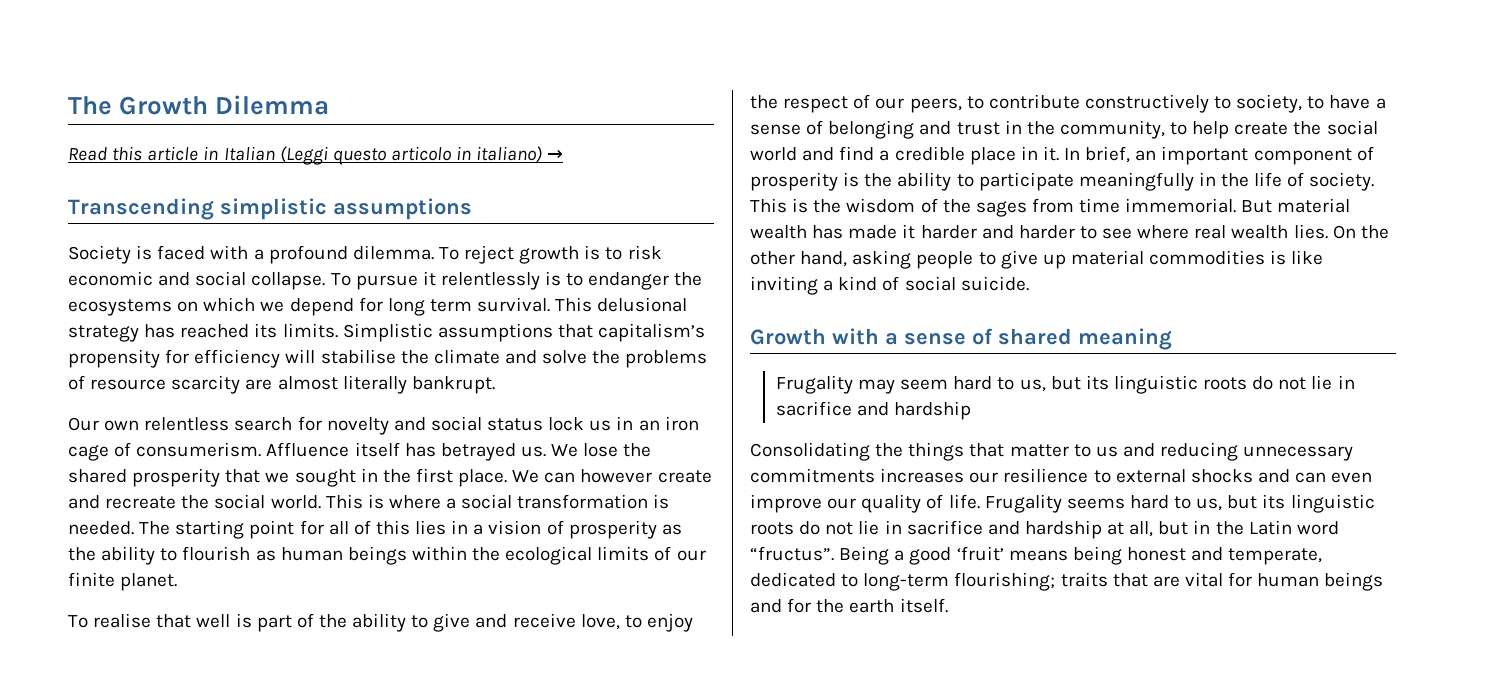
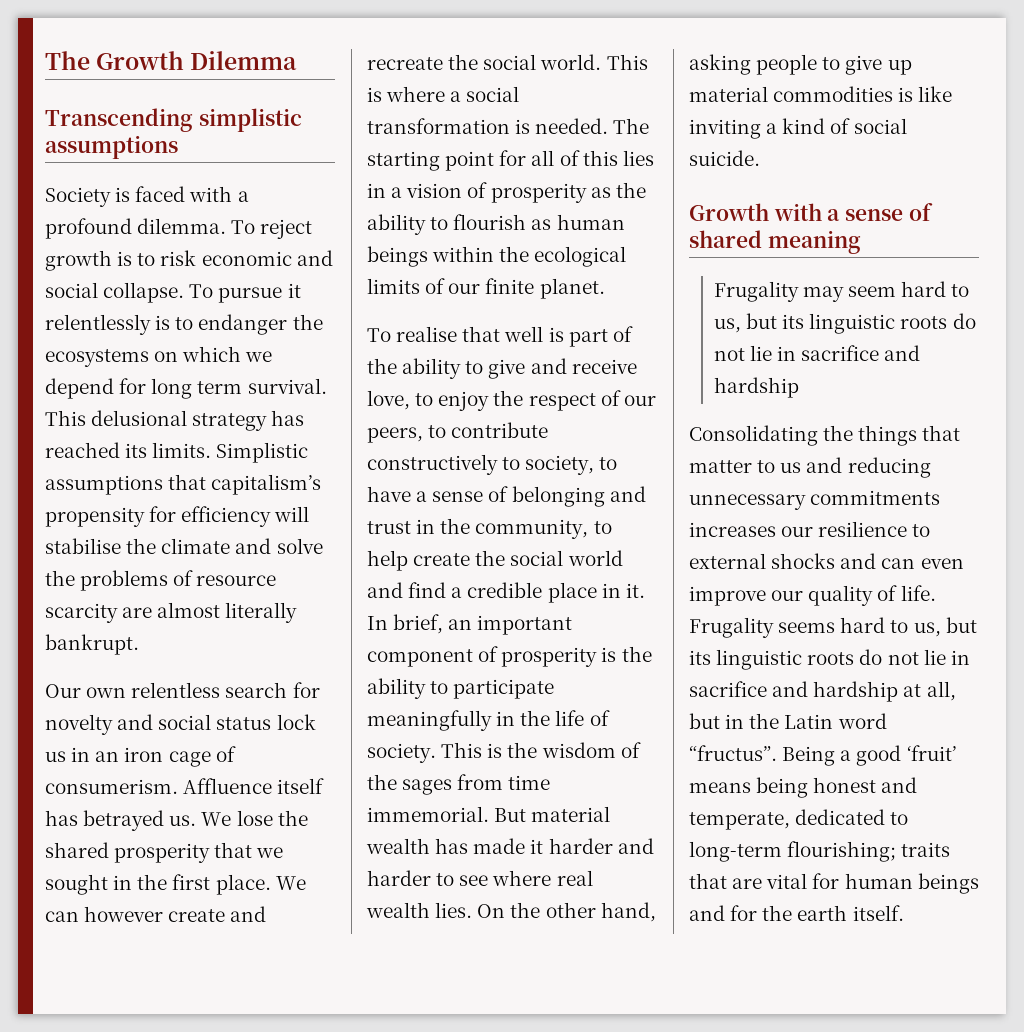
- Read this article in Italian (Leggi questo articolo in italiano) →

